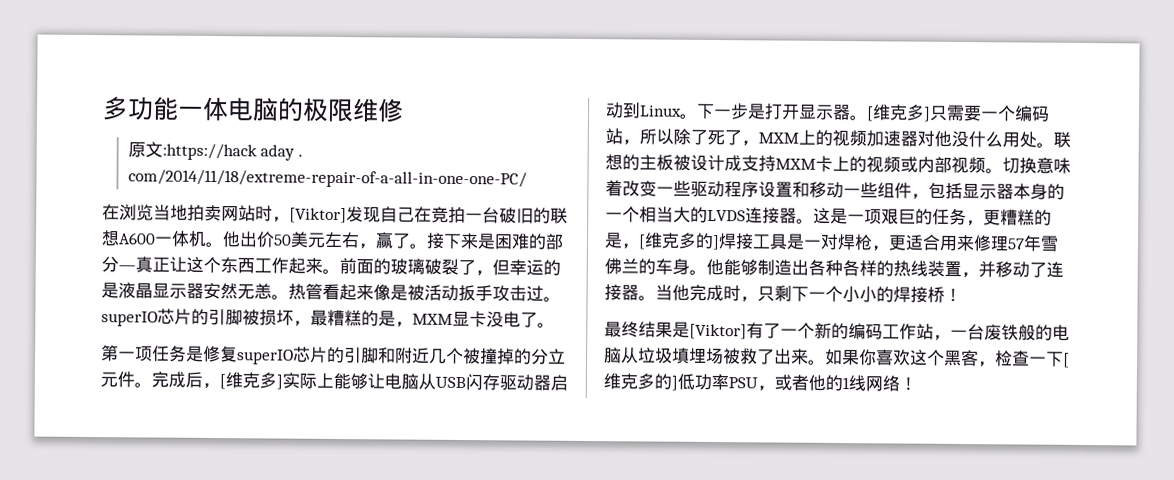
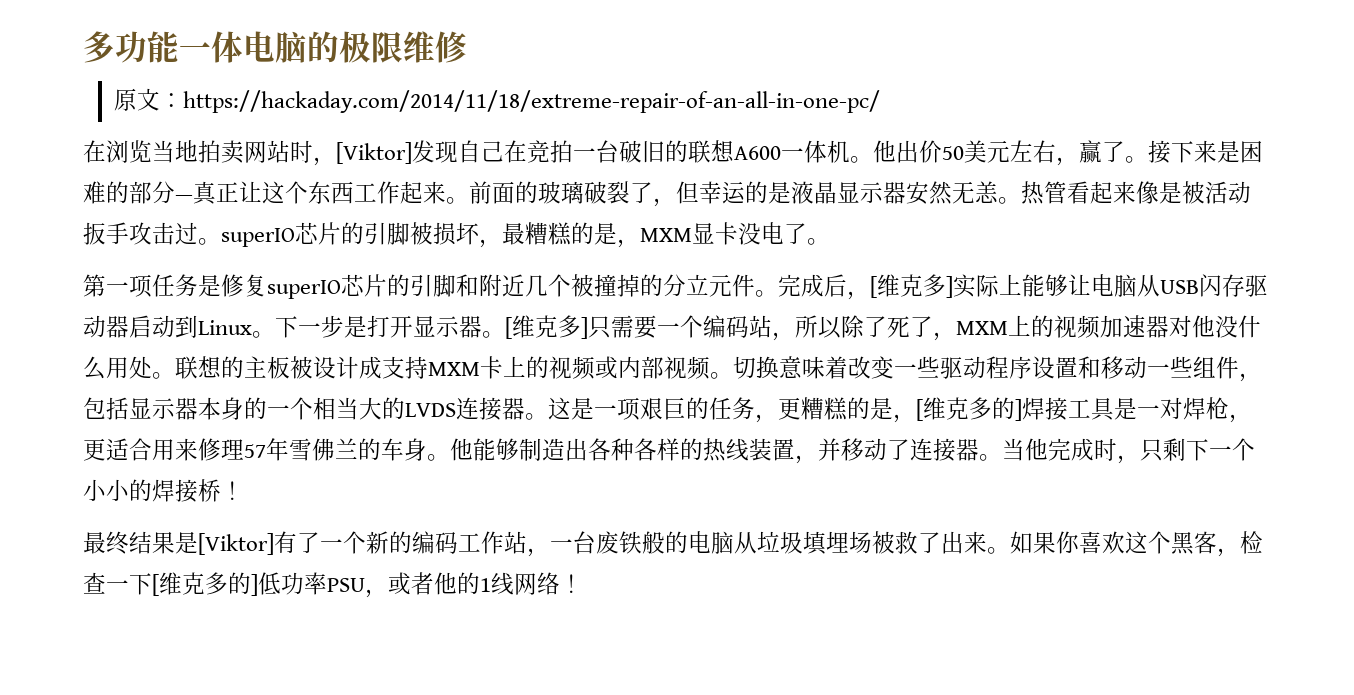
- 原文:https://hack aday . com/2014/11/18/extreme-repair-of-a-all-in-one-one-PC/
+ 原文：https://hackaday.com/2014/11/18/extreme-repair-of-an-all-in-one-pc/

